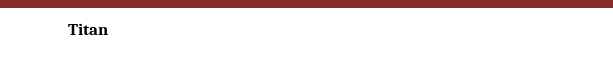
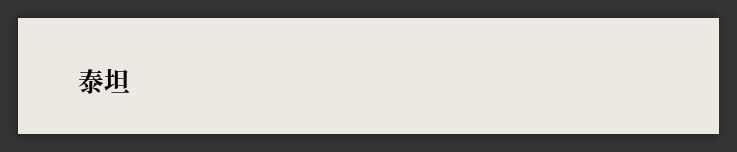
- Titan
+ 泰坦

